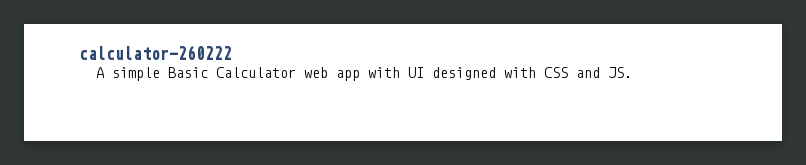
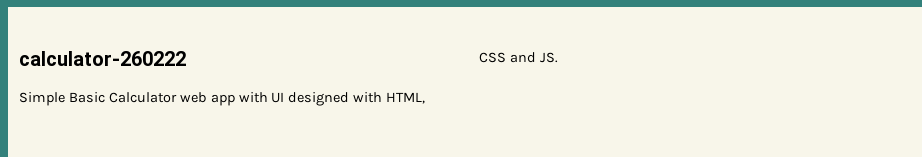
- A simple Basic Calculator web app with UI designed with CSS and JS.
+ Simple Basic Calculator web app with UI designed with HTML, CSS and JS.

